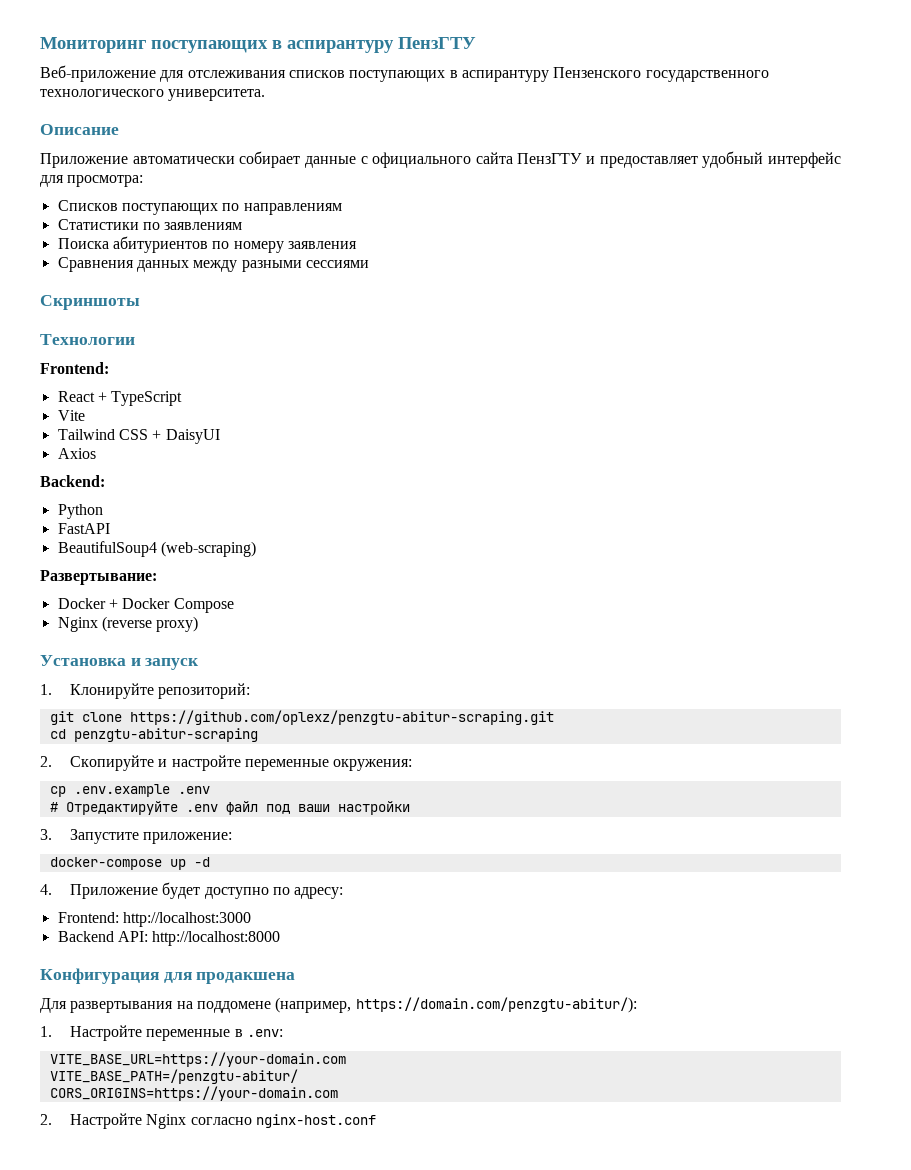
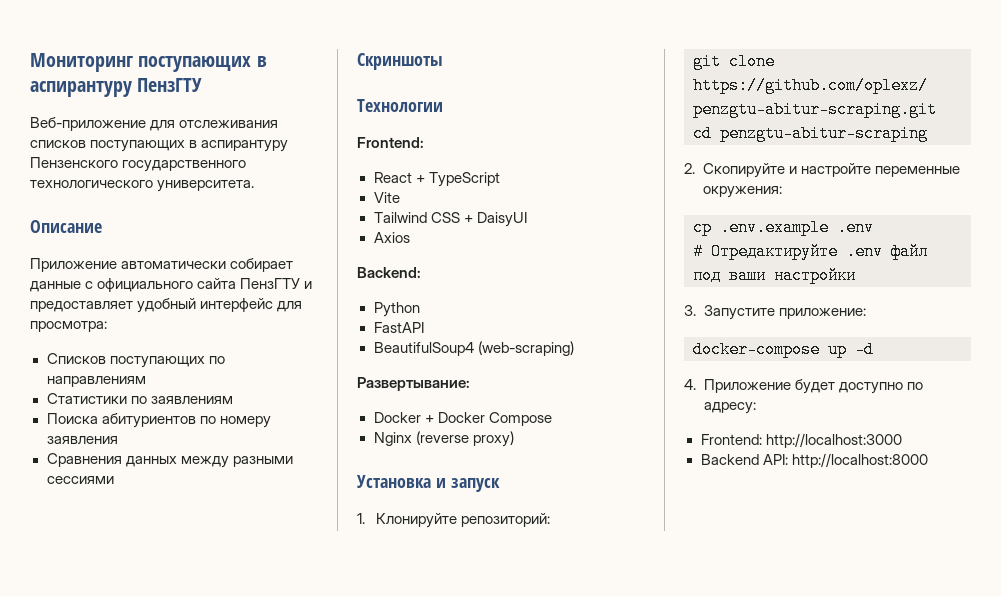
- Конфигурация для продакшена
- Для развертывания на поддомене (например, https://domain.com/penzgtu-abitur/):
- 1. Настройте переменные в .env:
- VITE_BASE_URL=https://your-domain.com
- VITE_BASE_PATH=/penzgtu-abitur/
- CORS_ORIGINS=https://your-domain.com
- 2. Настройте Nginx согласно nginx-host.conf

